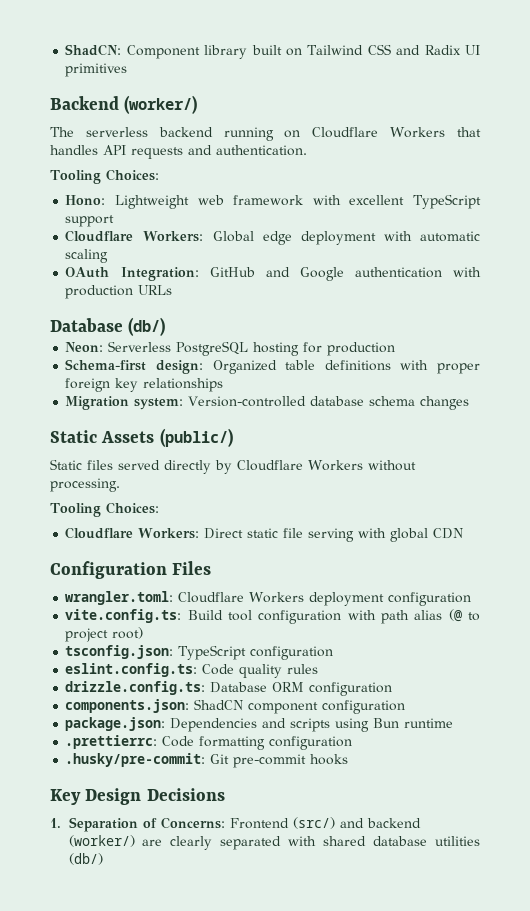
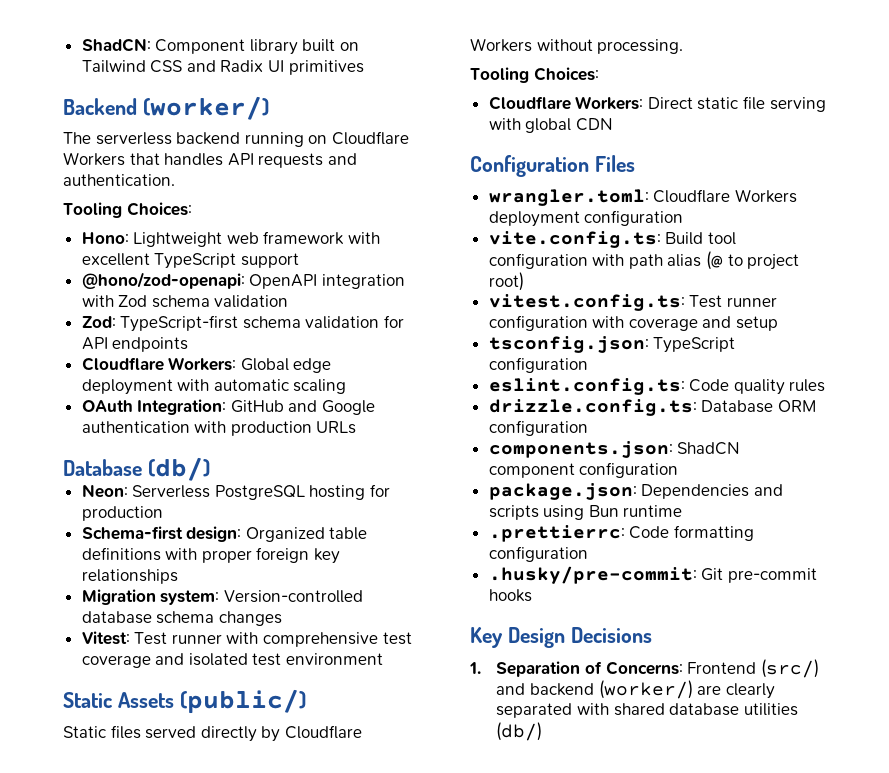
+ @hono/zod-openapi: OpenAPI integration with Zod schema validation
+ Zod: TypeScript-first schema validation for API endpoints
+ Vitest: Test runner with comprehensive test coverage and isolated test environment
+ vitest.config.ts: Test runner configuration with coverage and setup

